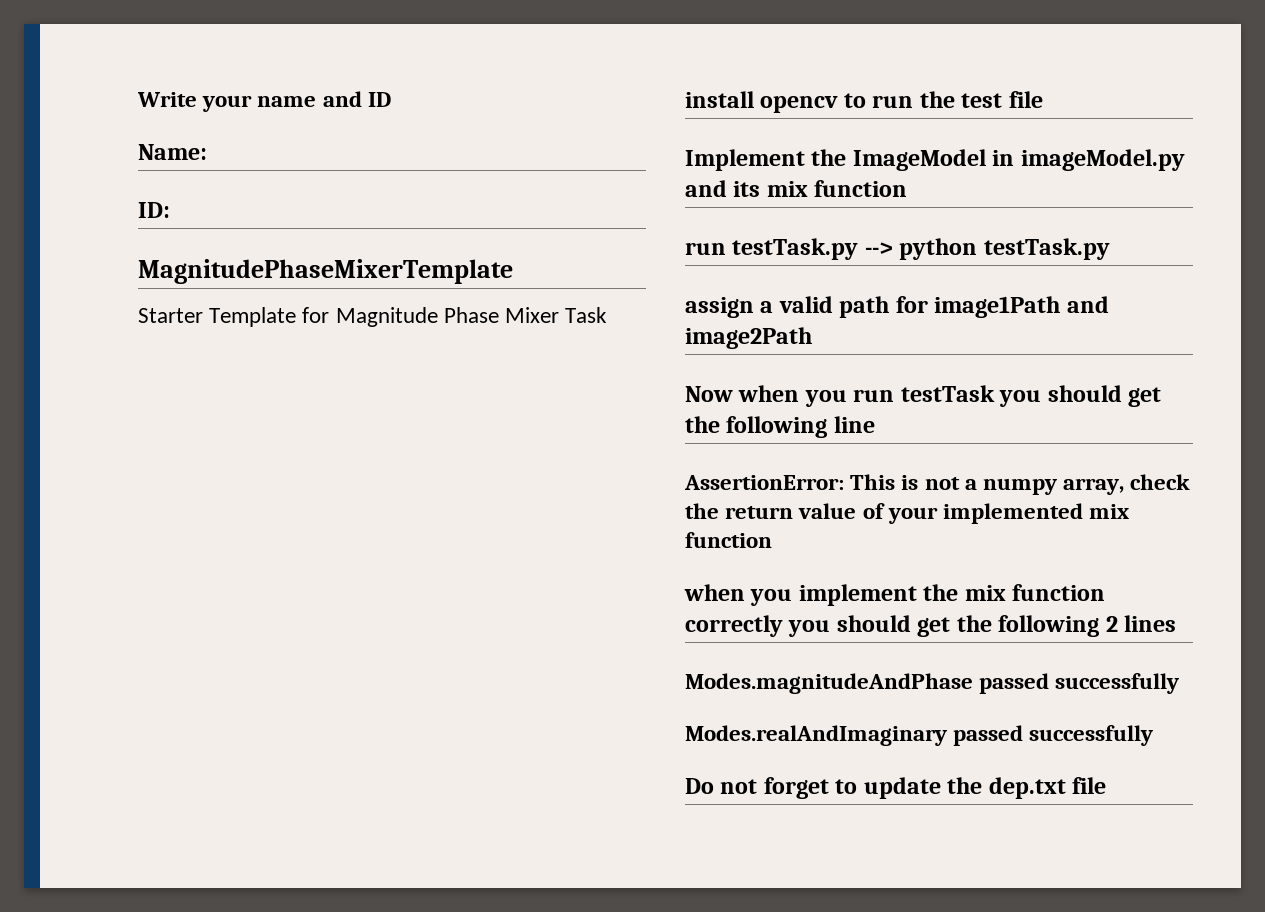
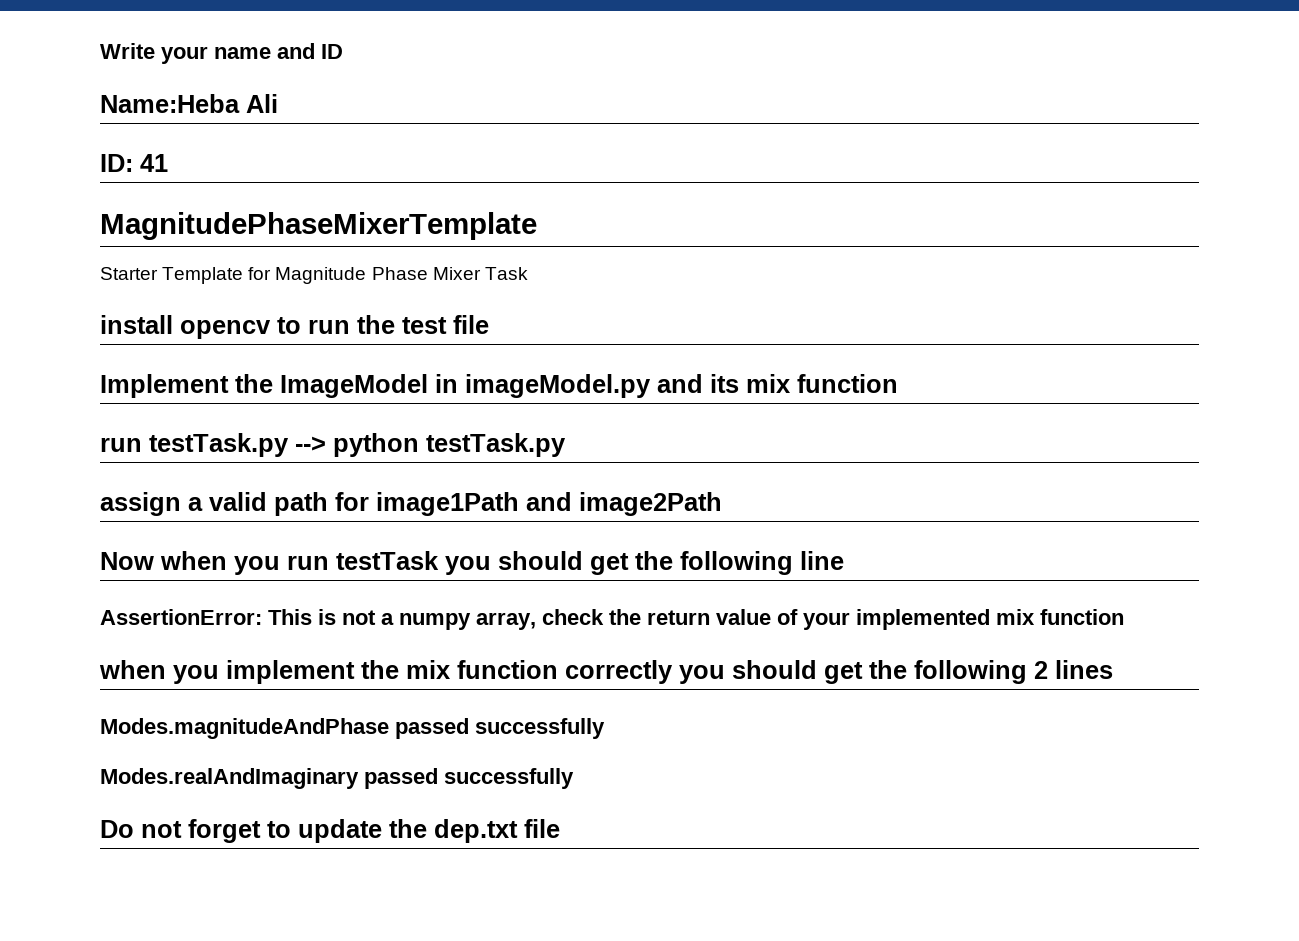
- Name:
+ Name:Heba Ali
- ID:
+ ID: 41

